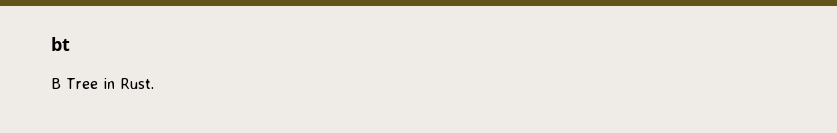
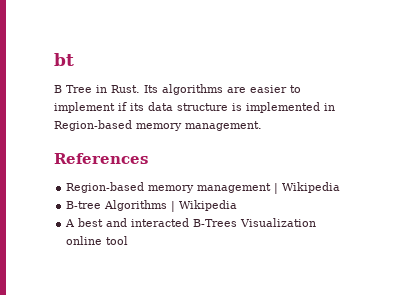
+ Its algorithms are easier to implement if its data structure is implemented in Region-based memory management.
+ References
+ Region-based memory management | Wikipedia
+ B-tree Algorithms | Wikipedia
+ A best and interacted B-Trees Visualization online tool

